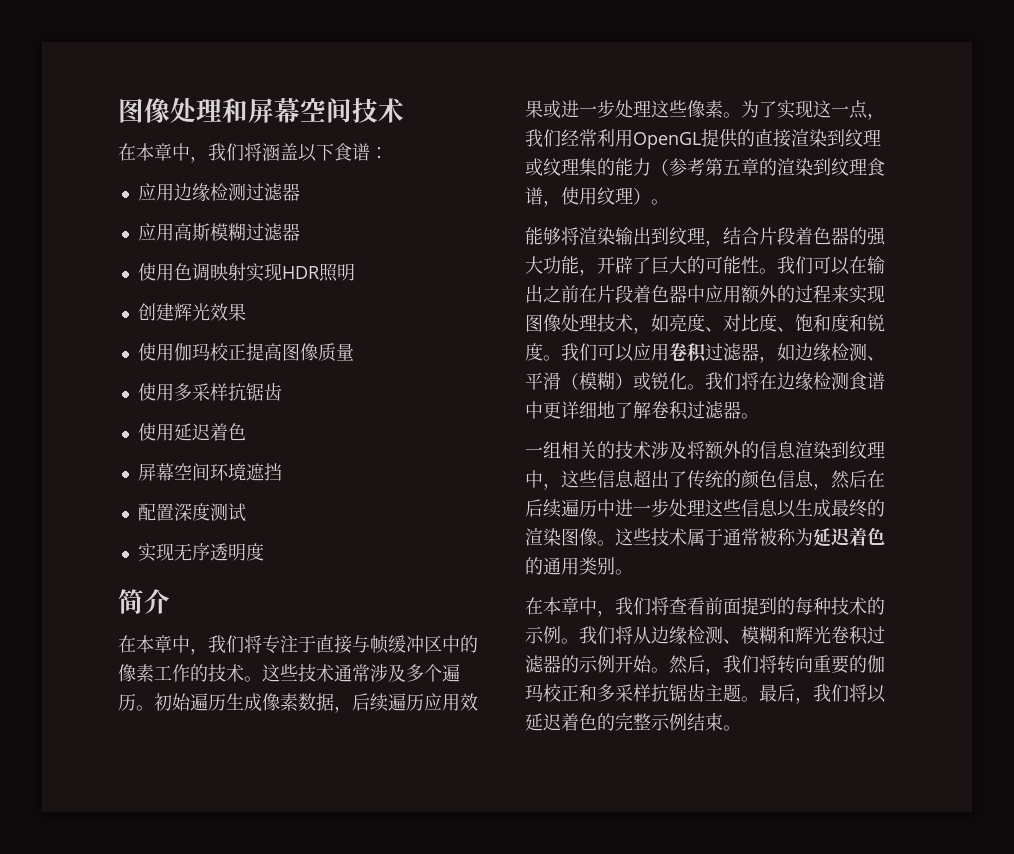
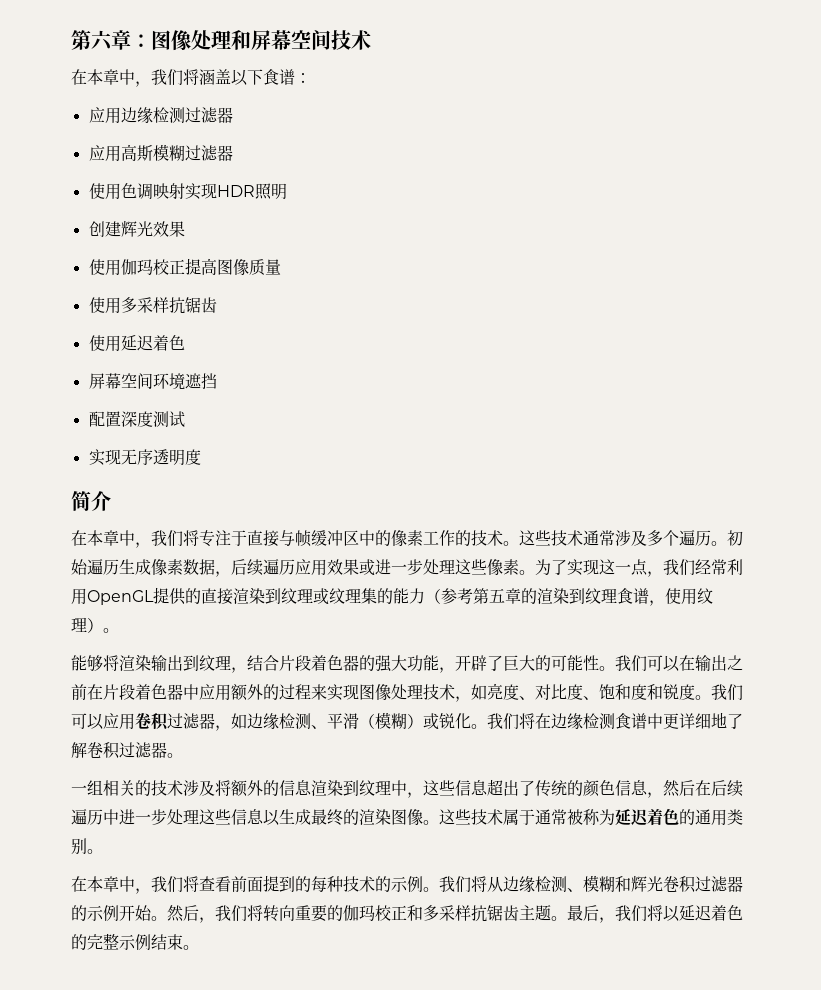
- 图像处理和屏幕空间技术
+ 第六章：图像处理和屏幕空间技术

